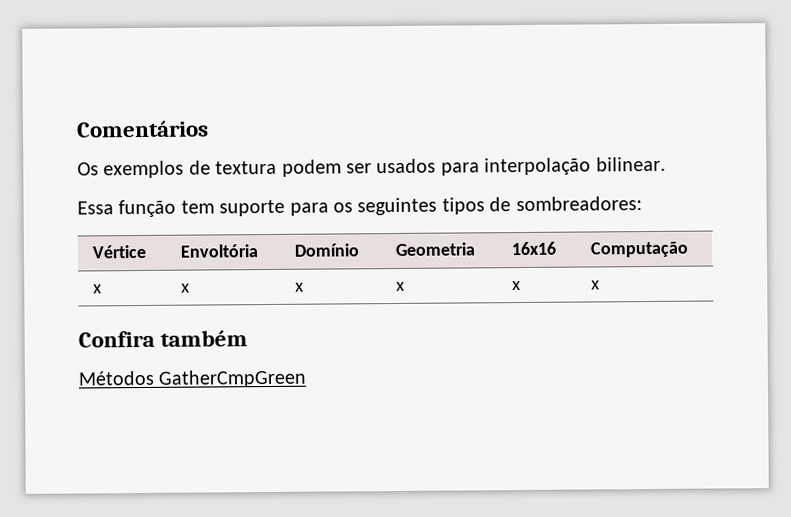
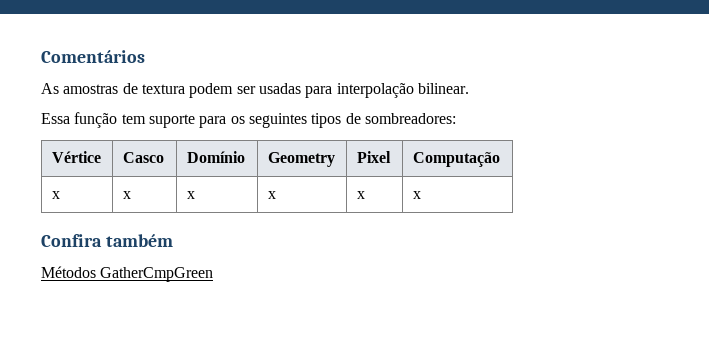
- Os exemplos de textura podem ser usados para interpolação bilinear.
+ As amostras de textura podem ser usadas para interpolação bilinear.
- Vértice | Envoltória | Domínio | Geometria | 16x16 | Computação
+ Vértice | Casco | Domínio | Geometry | Pixel | Computação

